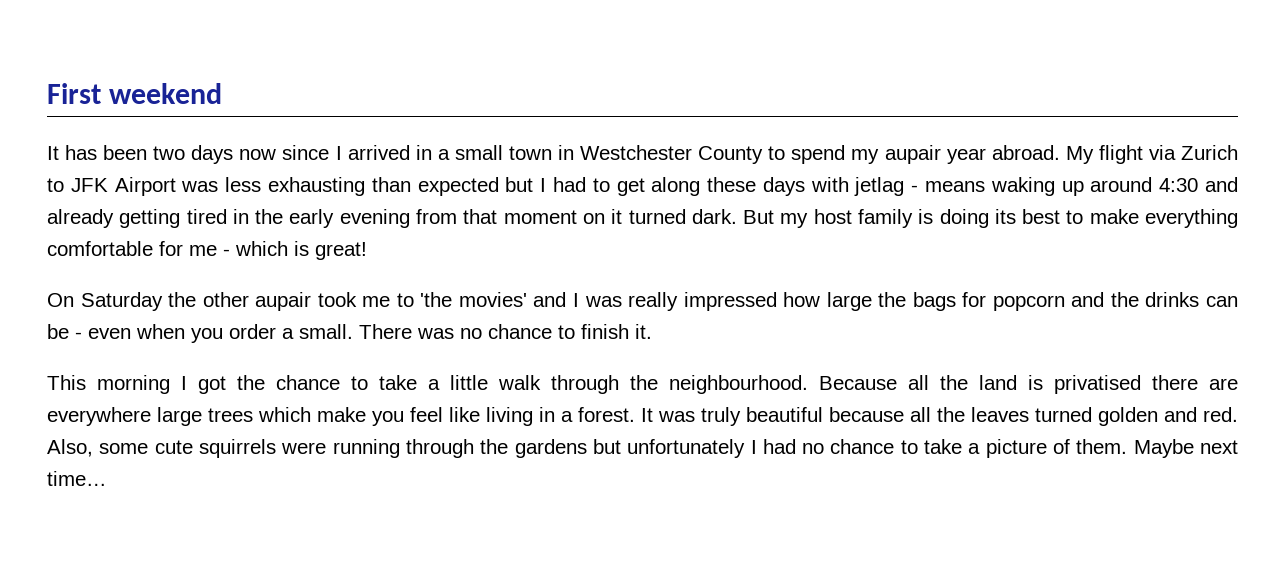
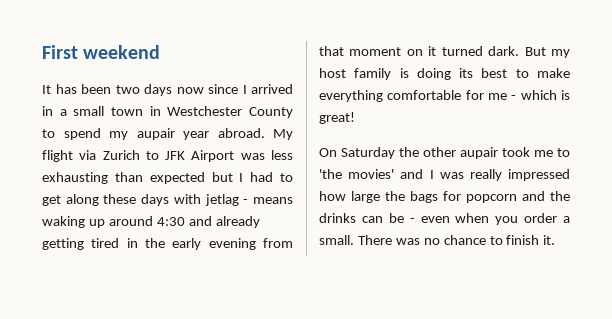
- This morning I got the chance to take a little walk through the neighbourhood. Because all the land is privatised there are everywhere large trees which make you feel like living in a forest. It was truly beautiful because all the leaves turned golden and red. Also, some cute squirrels were running through the gardens but unfortunately I had no chance to take a picture of them. Maybe next time…

